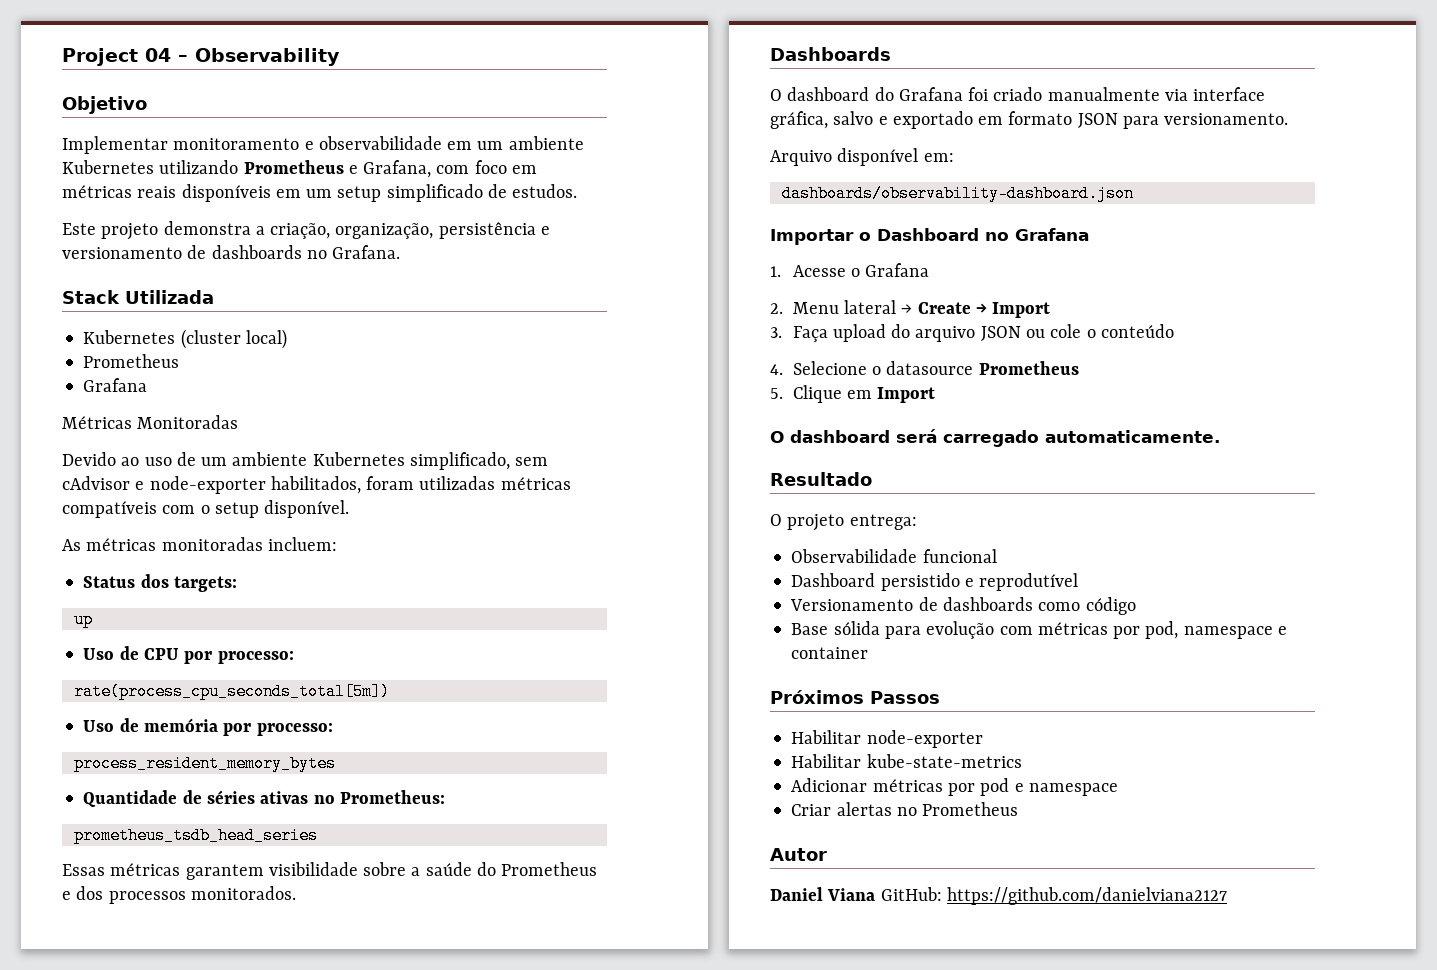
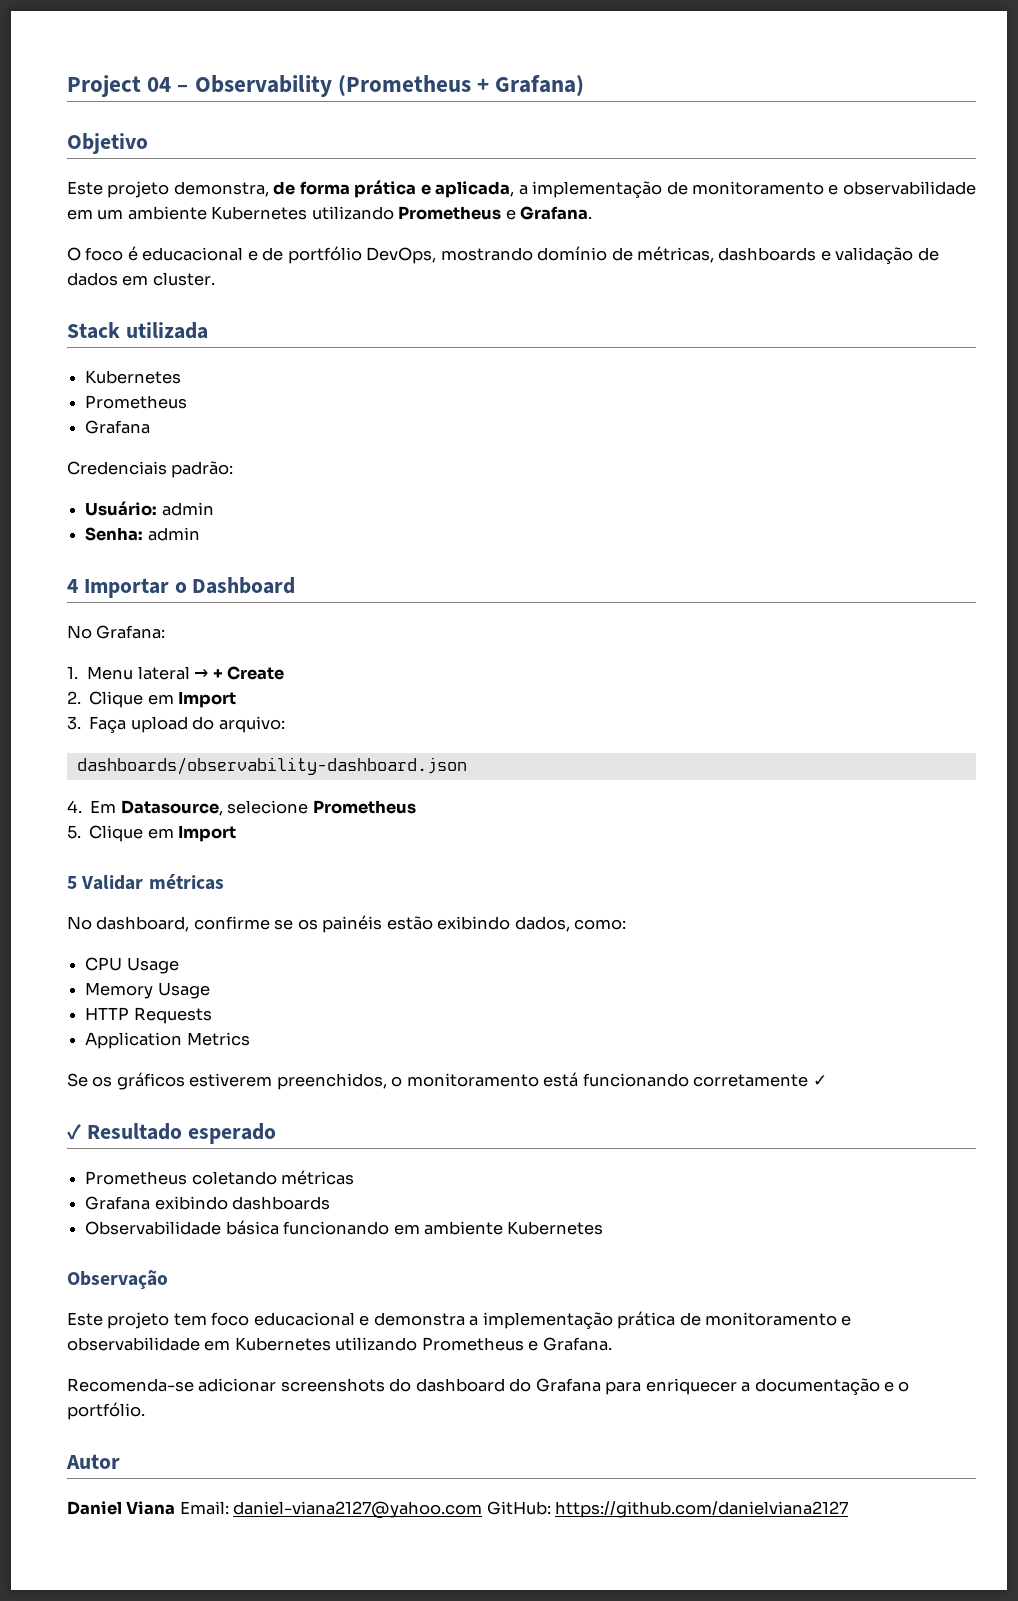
- Project 04 – Observability
+ Project 04 – Observability (Prometheus + Grafana)
  Objetivo
- Implementar monitoramento e observabilidade em um ambiente Kubernetes utilizando Prometheus e Grafana, com foco em métricas reais disponíveis em um setup simplificado de estudos.
- Este projeto demonstra a criação, organização, persistência e versionamento de dashboards no Grafana.
+ Este projeto demonstra, de forma prática e aplicada, a implementação de monitoramento e observabilidade em um ambiente Kubernetes utilizando Prometheus e Grafana.
+ O foco é educacional e de portfólio DevOps, mostrando domínio de métricas, dashboards e validação de dados em cluster.
- Stack Utilizada
- Kubernetes (cluster local)
+ Stack utilizada
+ Kubernetes
- Métricas Monitoradas
- Devido ao uso de um ambiente Kubernetes simplificado, sem cAdvisor e node-exporter habilitados, foram utilizadas métricas compatíveis com o setup disponível.
- As métricas monitoradas incluem:
- Status dos targets:
- up
- Uso de CPU por processo:
- rate(process_cpu_seconds_total[5m])
- Uso de memória por processo:
- process_resident_memory_bytes
- Quantidade de séries ativas no Prometheus:
- prometheus_tsdb_head_series
- Essas métricas garantem visibilidade sobre a saúde do Prometheus e dos processos monitorados.
- Dashboards
- O dashboard do Grafana foi criado manualmente via interface gráfica, salvo e exportado em formato JSON para versionamento.
- Arquivo disponível em:
- dashboards/observability-dashboard.json
- Importar o Dashboard no Grafana
- 1. Acesse o Grafana
- 2. Menu lateral → Create → Import
+ Credenciais padrão:
+ Usuário: admin
+ Senha: admin
+ 4 Importar o Dashboard
+ No Grafana:
+ 1. Menu lateral → + Create
+ 2. Clique em Import
- 3. Faça upload do arquivo JSON ou cole o conteúdo
- 4. Selecione o datasource Prometheus
+ 3. Faça upload do arquivo:
+ dashboards/observability-dashboard.json
+ 4. Em Datasource, selecione Prometheus
- O dashboard será carregado automaticamente.
- Resultado
- O projeto entrega:
- Observabilidade funcional
- Dashboard persistido e reprodutível
- Versionamento de dashboards como código
- Base sólida para evolução com métricas por pod, namespace e container
- Próximos Passos
- Habilitar node-exporter
- Habilitar kube-state-metrics
- Adicionar métricas por pod e namespace
- Criar alertas no Prometheus
+ 5 Validar métricas
+ No dashboard, confirme se os painéis estão exibindo dados, como:
+ CPU Usage
+ Memory Usage
+ HTTP Requests
+ Application Metrics
+ Se os gráficos estiverem preenchidos, o monitoramento está funcionando corretamente ✓
+ ✓ Resultado esperado
+ Prometheus coletando métricas
+ Grafana exibindo dashboards
+ Observabilidade básica funcionando em ambiente Kubernetes
+ Observação
+ Este projeto tem foco educacional e demonstra a implementação prática de monitoramento e observabilidade em Kubernetes utilizando Prometheus e Grafana.
+ Recomenda-se adicionar screenshots do dashboard do Grafana para enriquecer a documentação e o portfólio.
- Daniel Viana GitHub: https://github.com/danielviana2127
+ Daniel Viana Email: daniel-viana2127@yahoo.com GitHub: https://github.com/danielviana2127

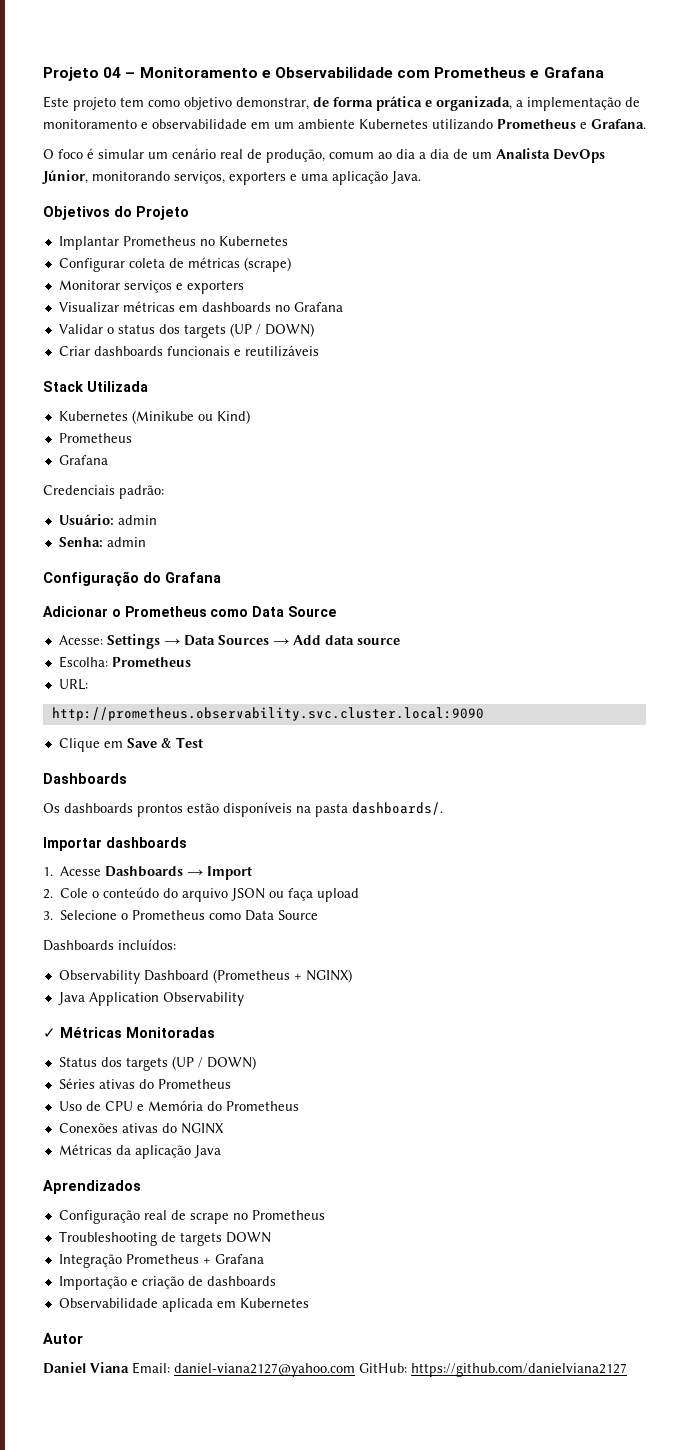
- Project 04 – Observability (Prometheus + Grafana)
- Objetivo
- Este projeto demonstra, de forma prática e aplicada, a implementação de monitoramento e observabilidade em um ambiente Kubernetes utilizando Prometheus e Grafana.
+ Projeto 04 – Monitoramento e Observabilidade com Prometheus e Grafana
+ Este projeto tem como objetivo demonstrar, de forma prática e organizada, a implementação de monitoramento e observabilidade em um ambiente Kubernetes utilizando Prometheus e Grafana.
- O foco é educacional e de portfólio DevOps, mostrando domínio de métricas, dashboards e validação de dados em cluster.
+ O foco é simular um cenário real de produção, comum ao dia a dia de um Analista DevOps Júnior, monitorando serviços, exporters e uma aplicação Java.
+ Objetivos do Projeto
+ Implantar Prometheus no Kubernetes
+ Configurar coleta de métricas (scrape)
+ Monitorar serviços e exporters
+ Visualizar métricas em dashboards no Grafana
+ Validar o status dos targets (UP / DOWN)
+ Criar dashboards funcionais e reutilizáveis
- Stack utilizada
- Kubernetes
+ Stack Utilizada
+ Kubernetes (Minikube ou Kind)
- 4 Importar o Dashboard
- No Grafana:
- 1. Menu lateral → + Create
- 2. Clique em Import
- 3. Faça upload do arquivo:
- dashboards/observability-dashboard.json
- 4. Em Datasource, selecione Prometheus
- 5. Clique em Import
- 5 Validar métricas
- No dashboard, confirme se os painéis estão exibindo dados, como:
- CPU Usage
- Memory Usage
- HTTP Requests
- Application Metrics
- Se os gráficos estiverem preenchidos, o monitoramento está funcionando corretamente ✓
- ✓ Resultado esperado
- Prometheus coletando métricas
- Grafana exibindo dashboards
- Observabilidade básica funcionando em ambiente Kubernetes
- Observação
- Este projeto tem foco educacional e demonstra a implementação prática de monitoramento e observabilidade em Kubernetes utilizando Prometheus e Grafana.
- Recomenda-se adicionar screenshots do dashboard do Grafana para enriquecer a documentação e o portfólio.
+ Configuração do Grafana
+ Adicionar o Prometheus como Data Source
+ Acesse: Settings → Data Sources → Add data source
+ Escolha: Prometheus
+ URL:
+ http://prometheus.observability.svc.cluster.local:9090
+ Clique em Save & Test
+ Dashboards
+ Os dashboards prontos estão disponíveis na pasta dashboards/.
+ Importar dashboards
+ 1. Acesse Dashboards → Import
+ 2. Cole o conteúdo do arquivo JSON ou faça upload
+ 3. Selecione o Prometheus como Data Source
+ Dashboards incluídos:
+ Observability Dashboard (Prometheus + NGINX)
+ Java Application Observability
+ ✓ Métricas Monitoradas
+ Status dos targets (UP / DOWN)
+ Séries ativas do Prometheus
+ Uso de CPU e Memória do Prometheus
+ Conexões ativas do NGINX
+ Métricas da aplicação Java
+ Aprendizados
+ Configuração real de scrape no Prometheus
+ Troubleshooting de targets DOWN
+ Integração Prometheus + Grafana
+ Importação e criação de dashboards
+ Observabilidade aplicada em Kubernetes

